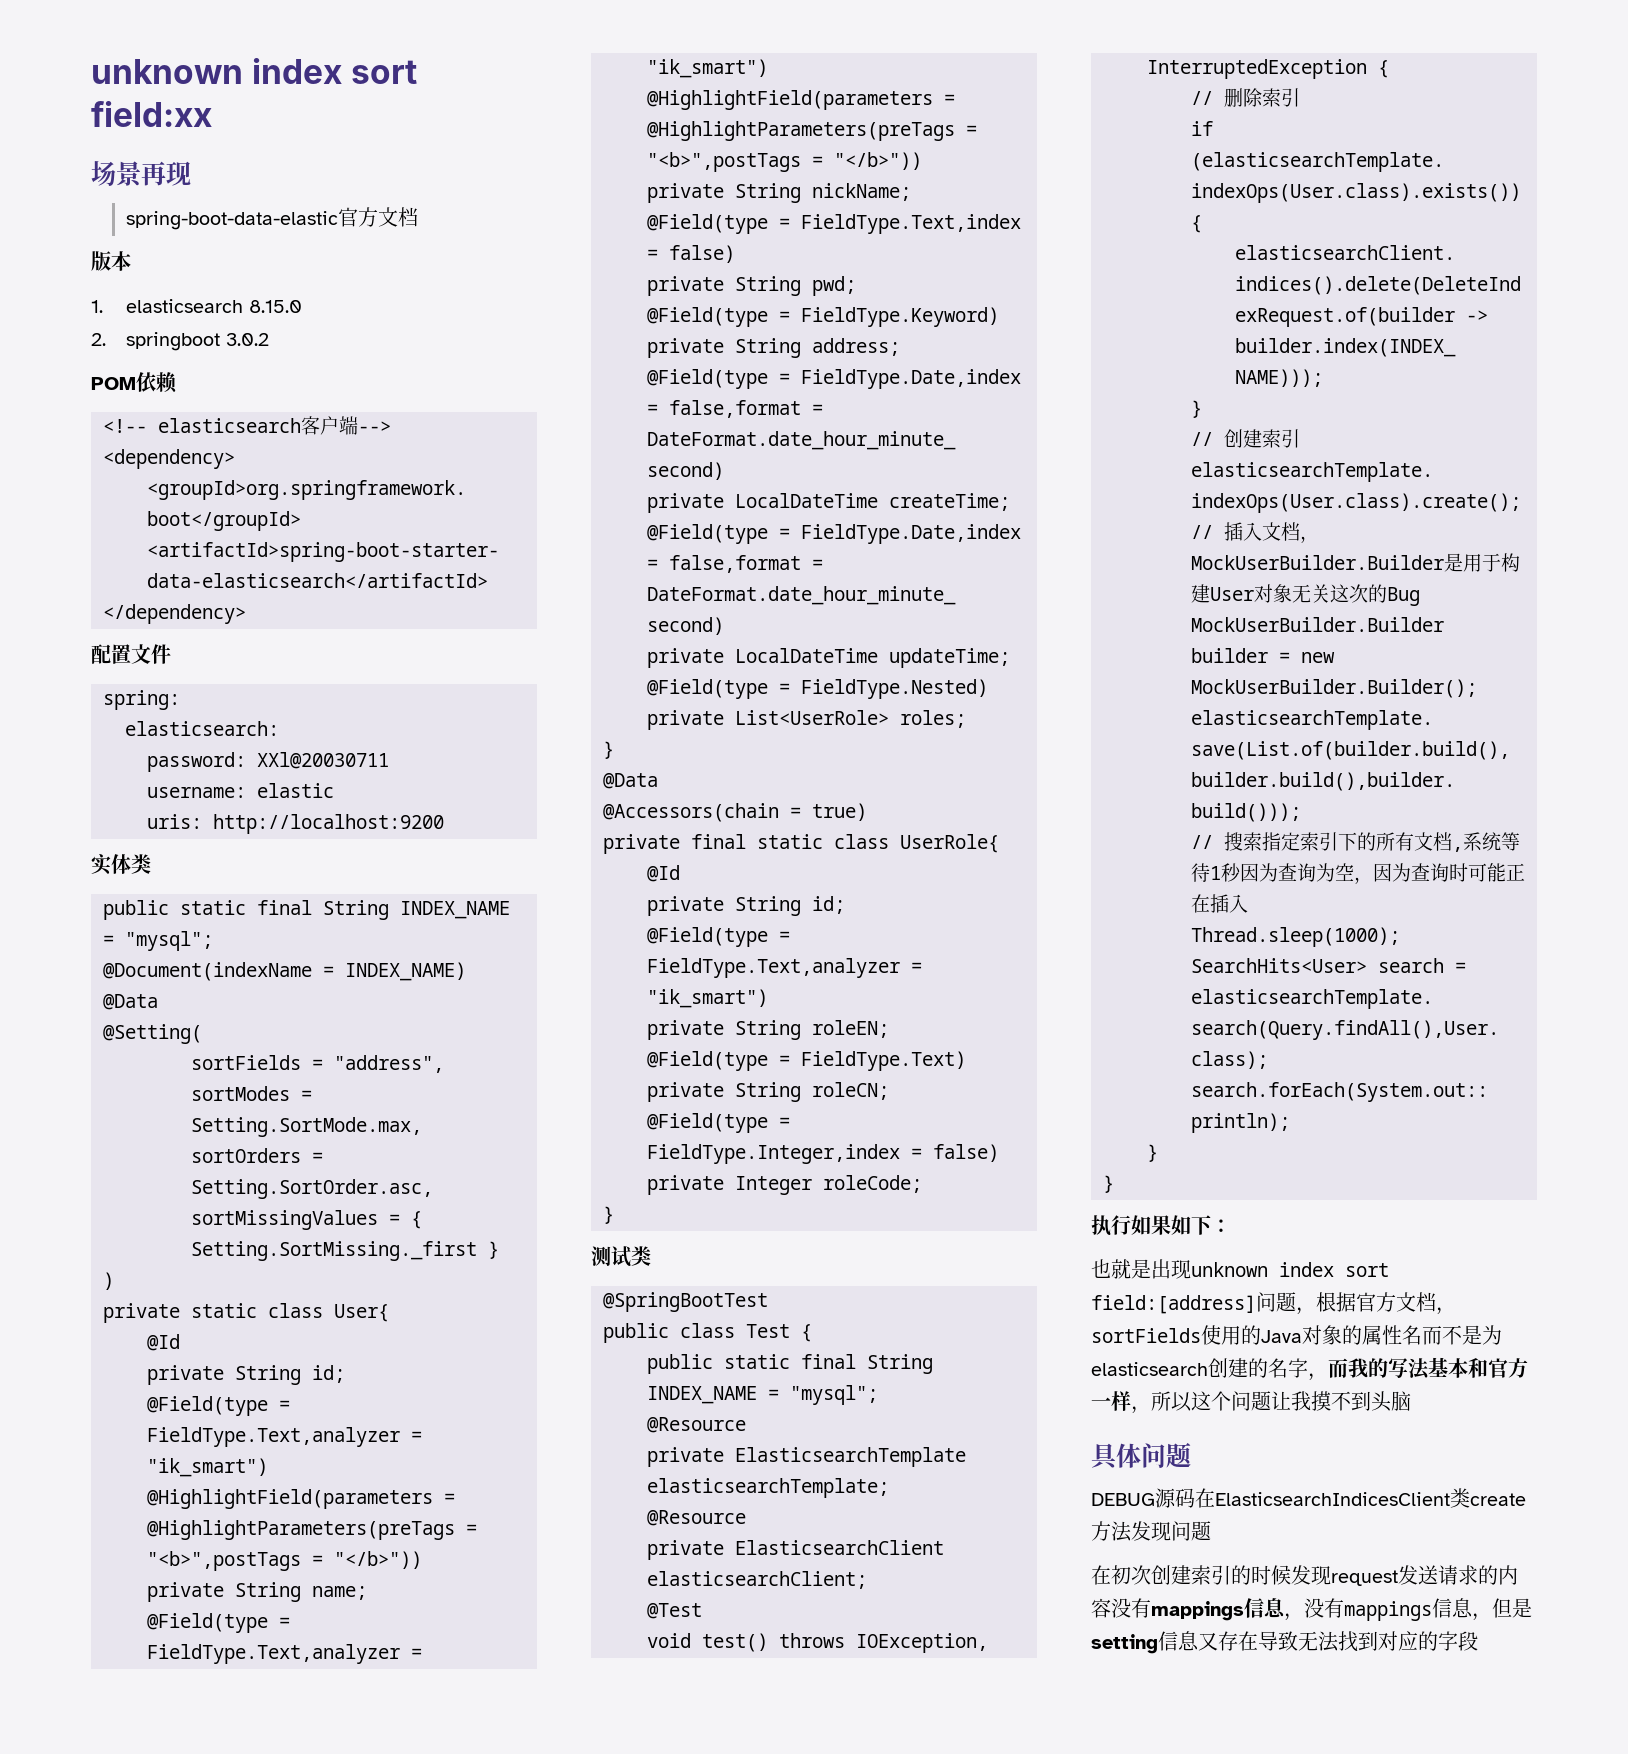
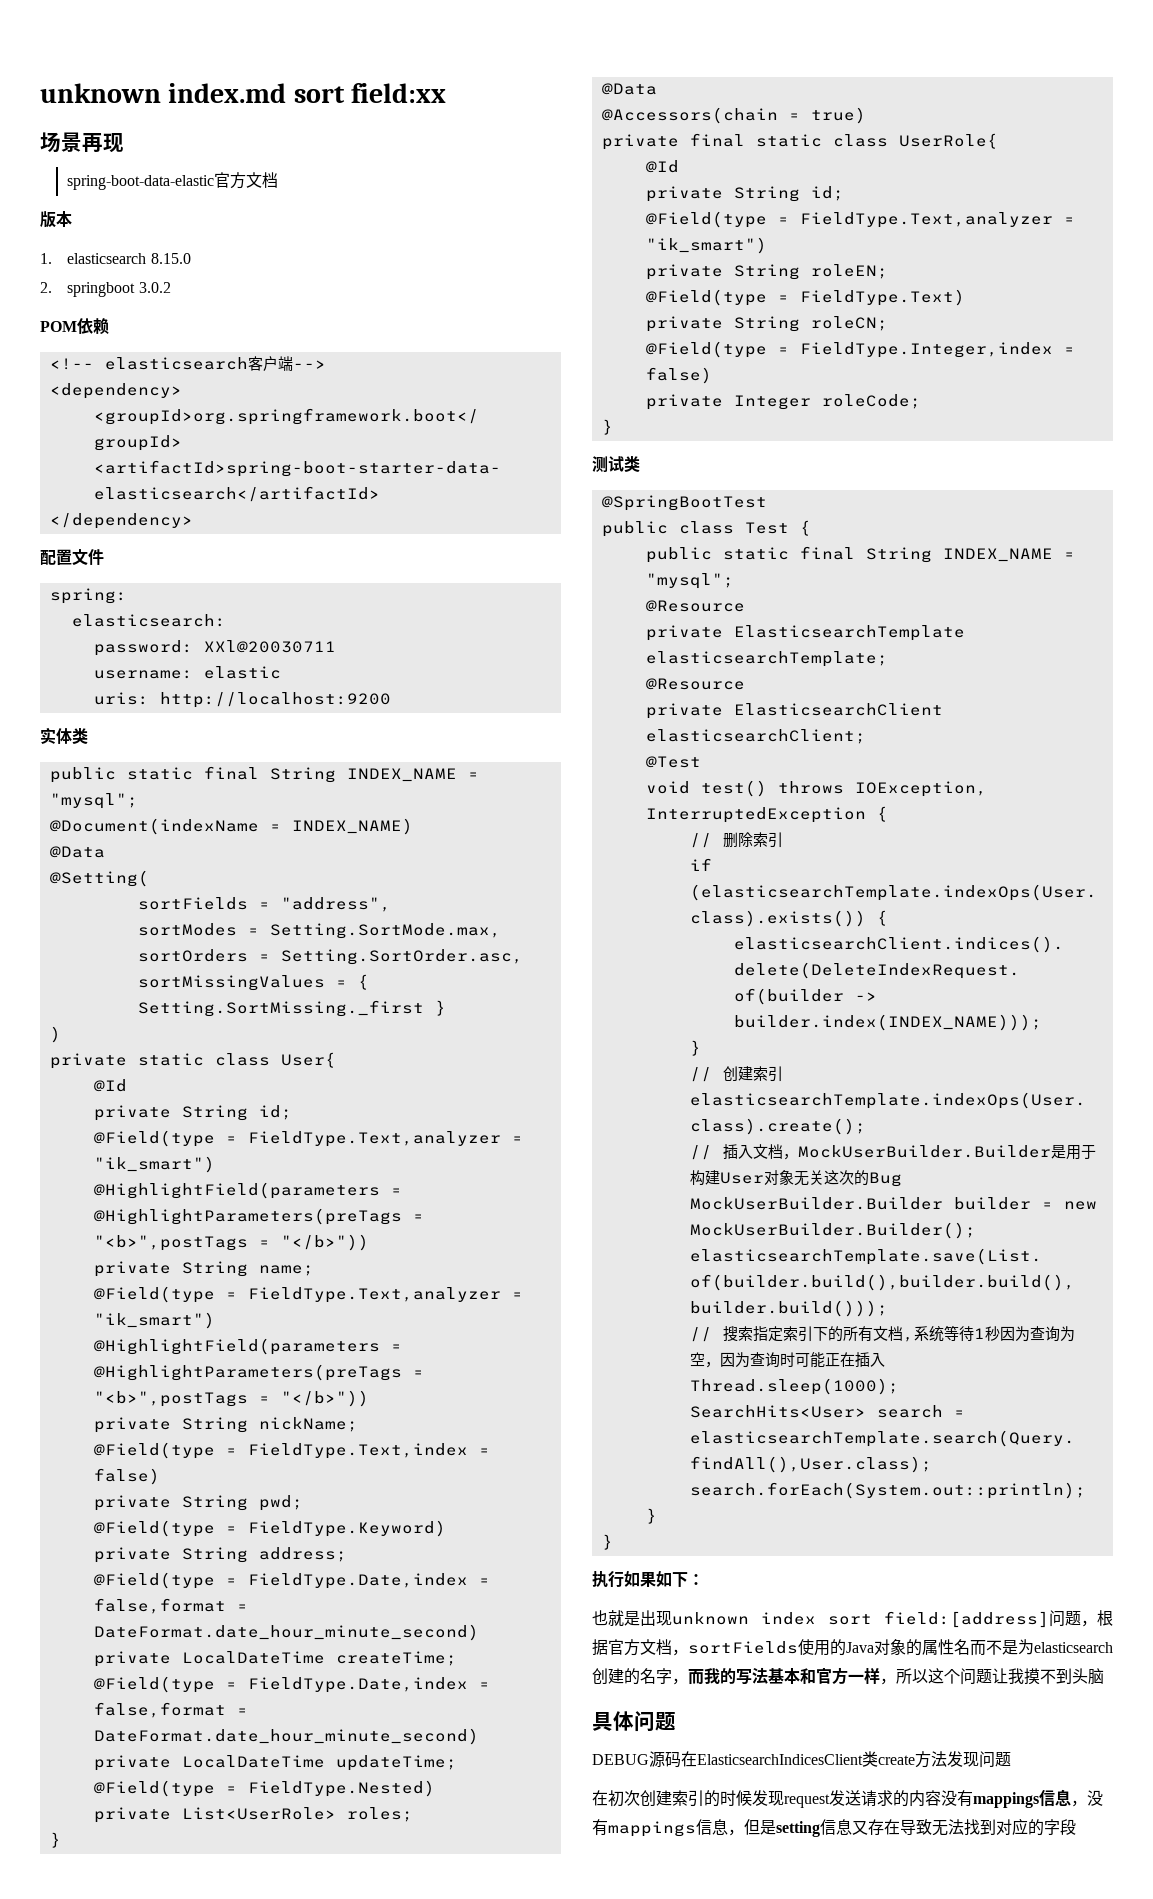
- unknown index sort field:xx
+ unknown index.md sort field:xx

